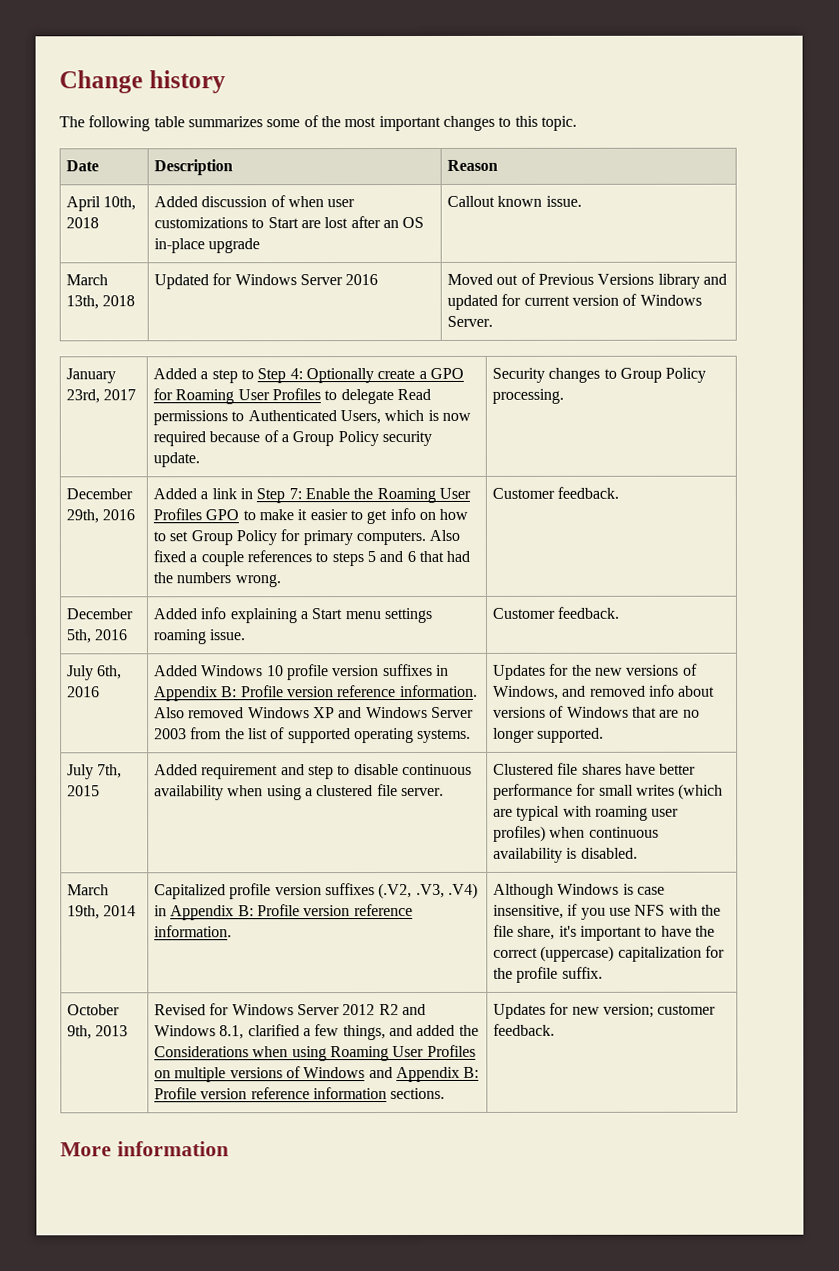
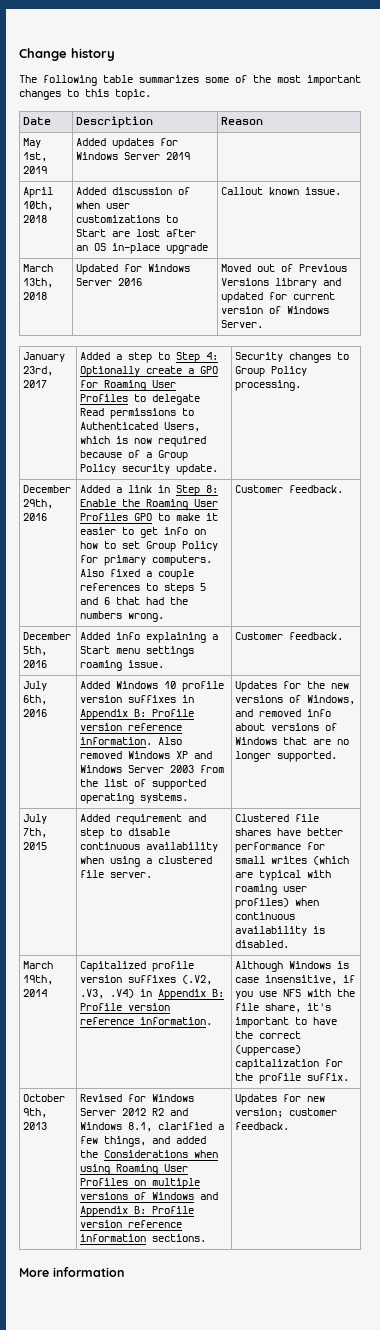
+ May 1st, 2019 | Added updates for Windows Server 2019 |
- Added a link in Step 7: Enable the Roaming User Profiles GPO to make it easier to get info on how to set Group Policy for primary computers.
+ Added a link in Step 8: Enable the Roaming User Profiles GPO to make it easier to get info on how to set Group Policy for primary computers.

